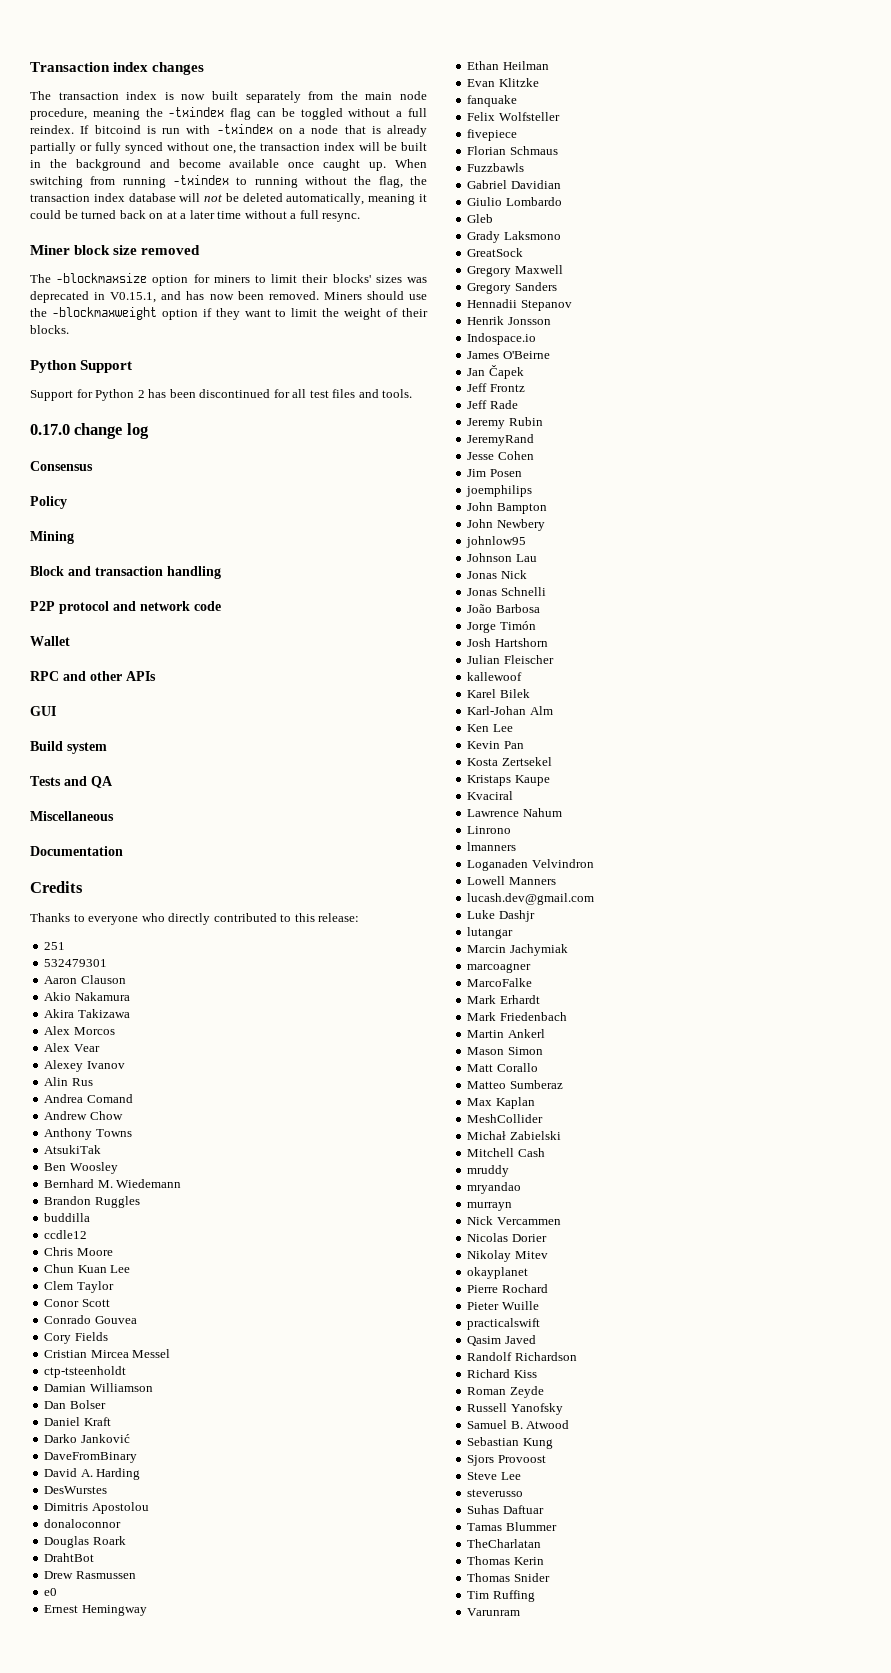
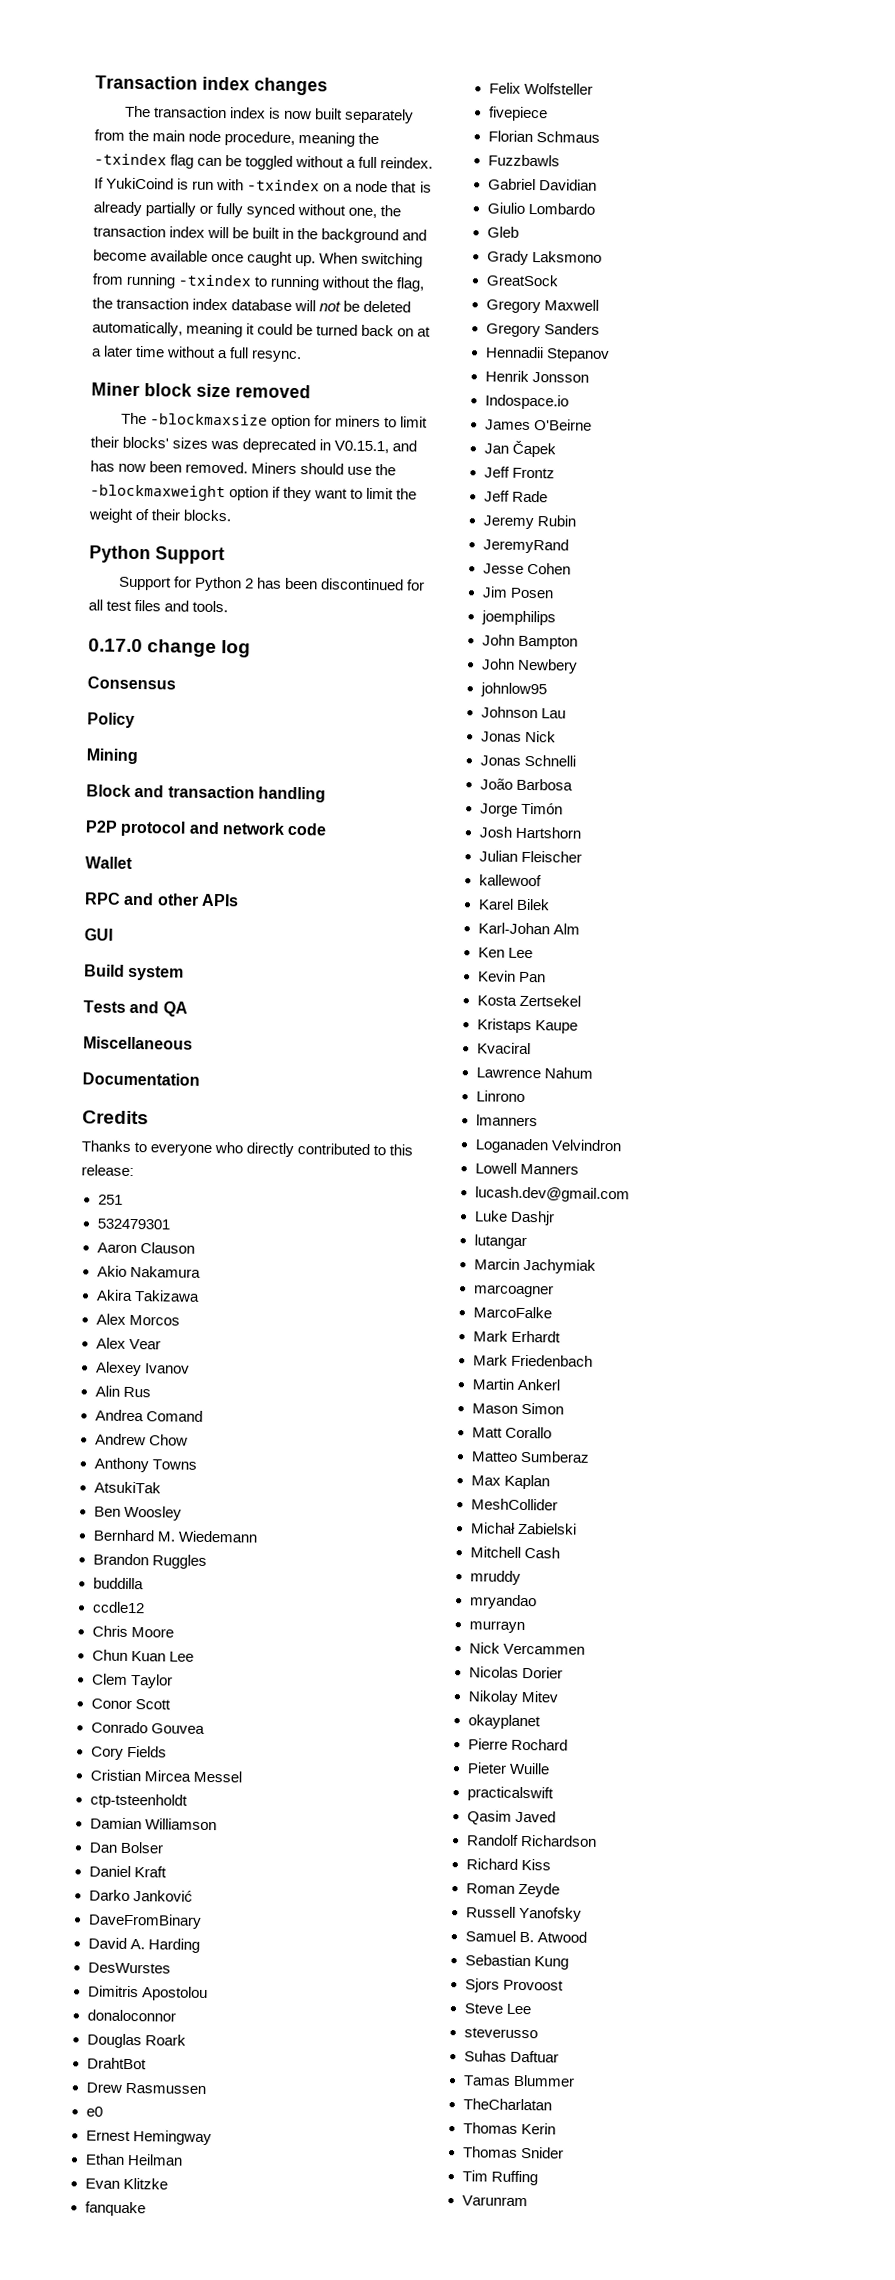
- If bitcoind is run with -txindex on a node that is already partially or fully synced without one, the transaction index will be built in the background and become available once caught up.
+ If YukiCoind is run with -txindex on a node that is already partially or fully synced without one, the transaction index will be built in the background and become available once caught up.

